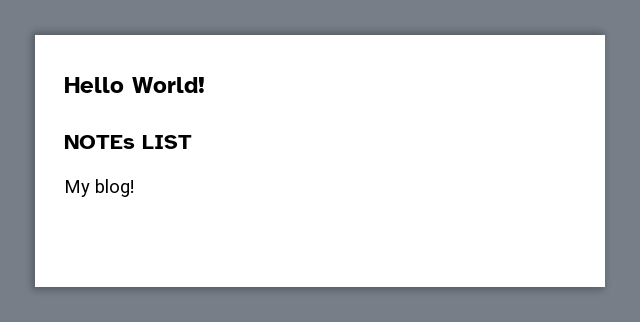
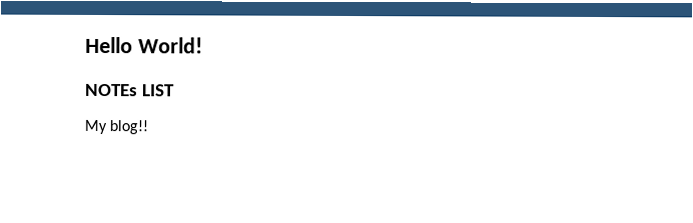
- My blog!
+ My blog!!

